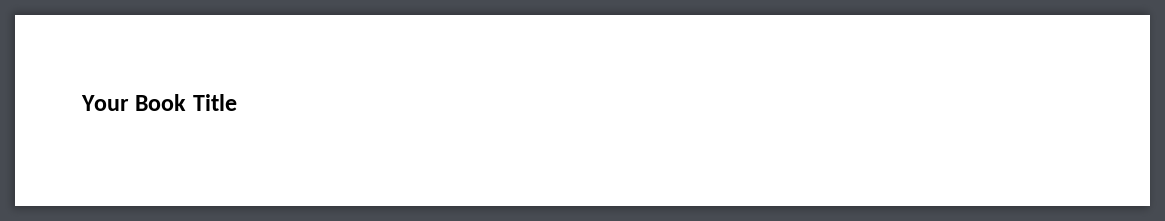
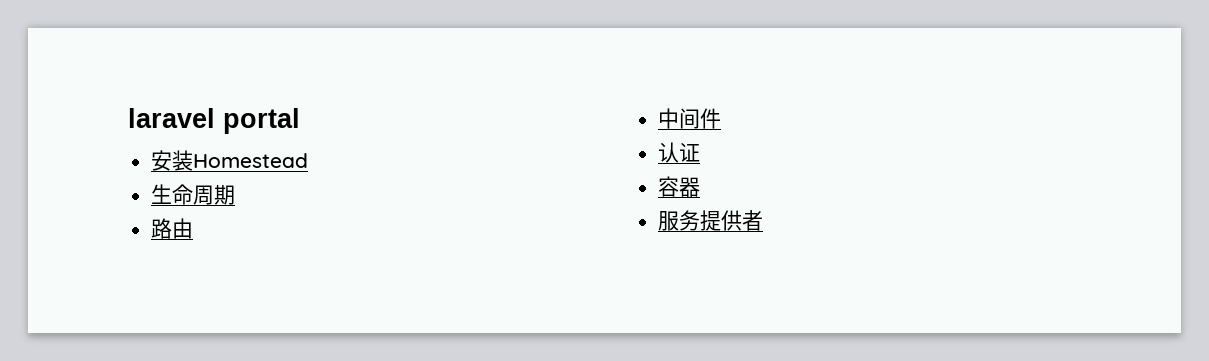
- Your Book Title
+ laravel portal
+ 安装Homestead
+ 生命周期
+ 路由
+ 中间件
+ 认证
+ 容器
+ 服务提供者

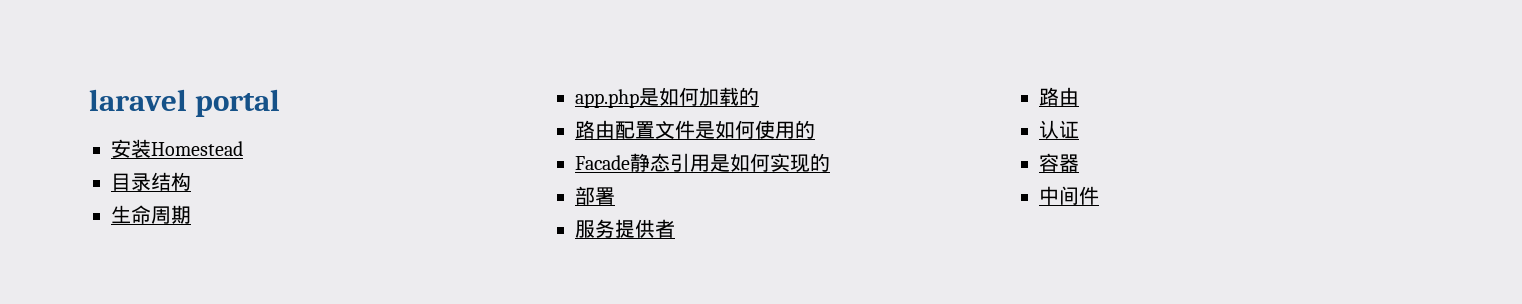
+ 目录结构
+ app.php是如何加载的
+ 路由配置文件是如何使用的
+ Facade静态引用是如何实现的
+ 部署
+ 服务提供者
  路由
- 中间件
- 服务提供者
+ 中间件

